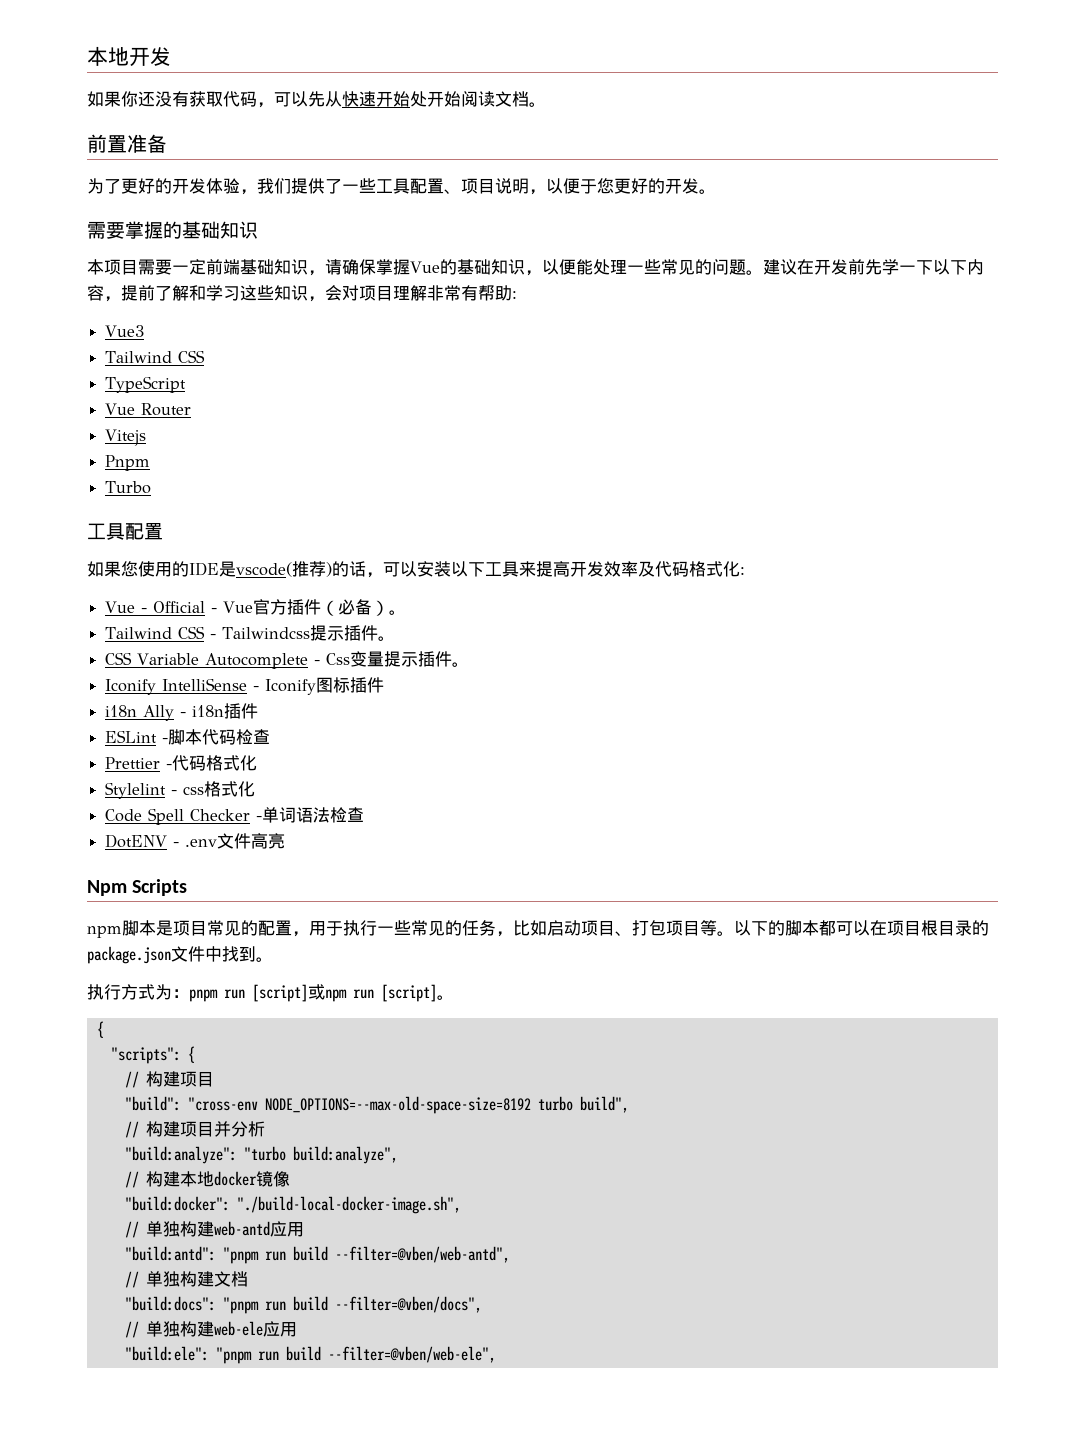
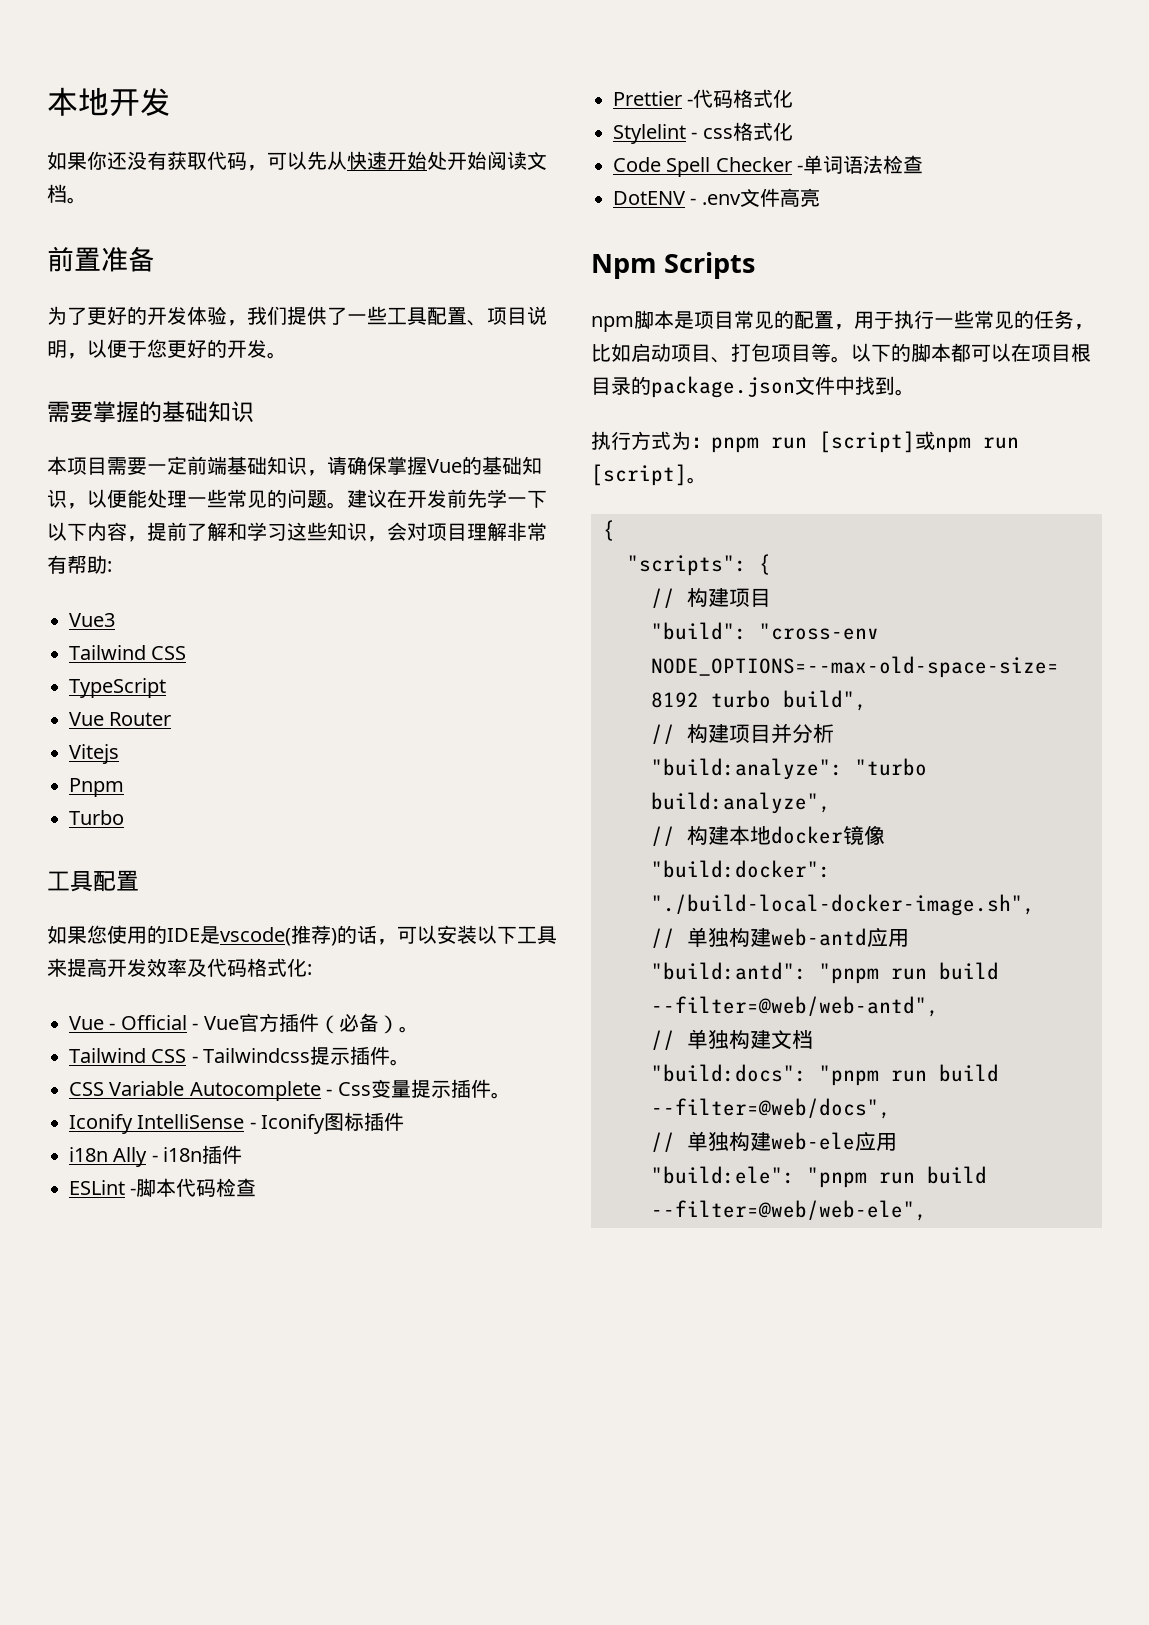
- "build:antd": "pnpm run build --filter=@vben/web-antd",
+ "build:antd": "pnpm run build --filter=@web/web-antd",
- "build:docs": "pnpm run build --filter=@vben/docs",
+ "build:docs": "pnpm run build --filter=@web/docs",
- "build:ele": "pnpm run build --filter=@vben/web-ele",
+ "build:ele": "pnpm run build --filter=@web/web-ele",

